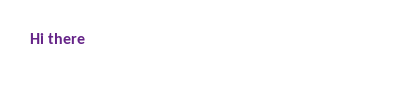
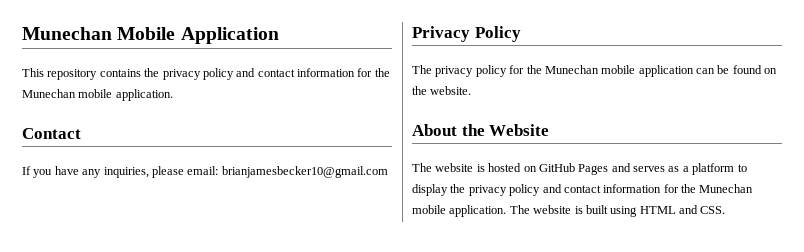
- Hi there
+ Munechan Mobile Application
+ This repository contains the privacy policy and contact information for the Munechan mobile application.
+ Contact
+ If you have any inquiries, please email: brianjamesbecker10@gmail.com
+ Privacy Policy
+ The privacy policy for the Munechan mobile application can be found on the website.
+ About the Website
+ The website is hosted on GitHub Pages and serves as a platform to display the privacy policy and contact information for the Munechan mobile application. The website is built using HTML and CSS.

